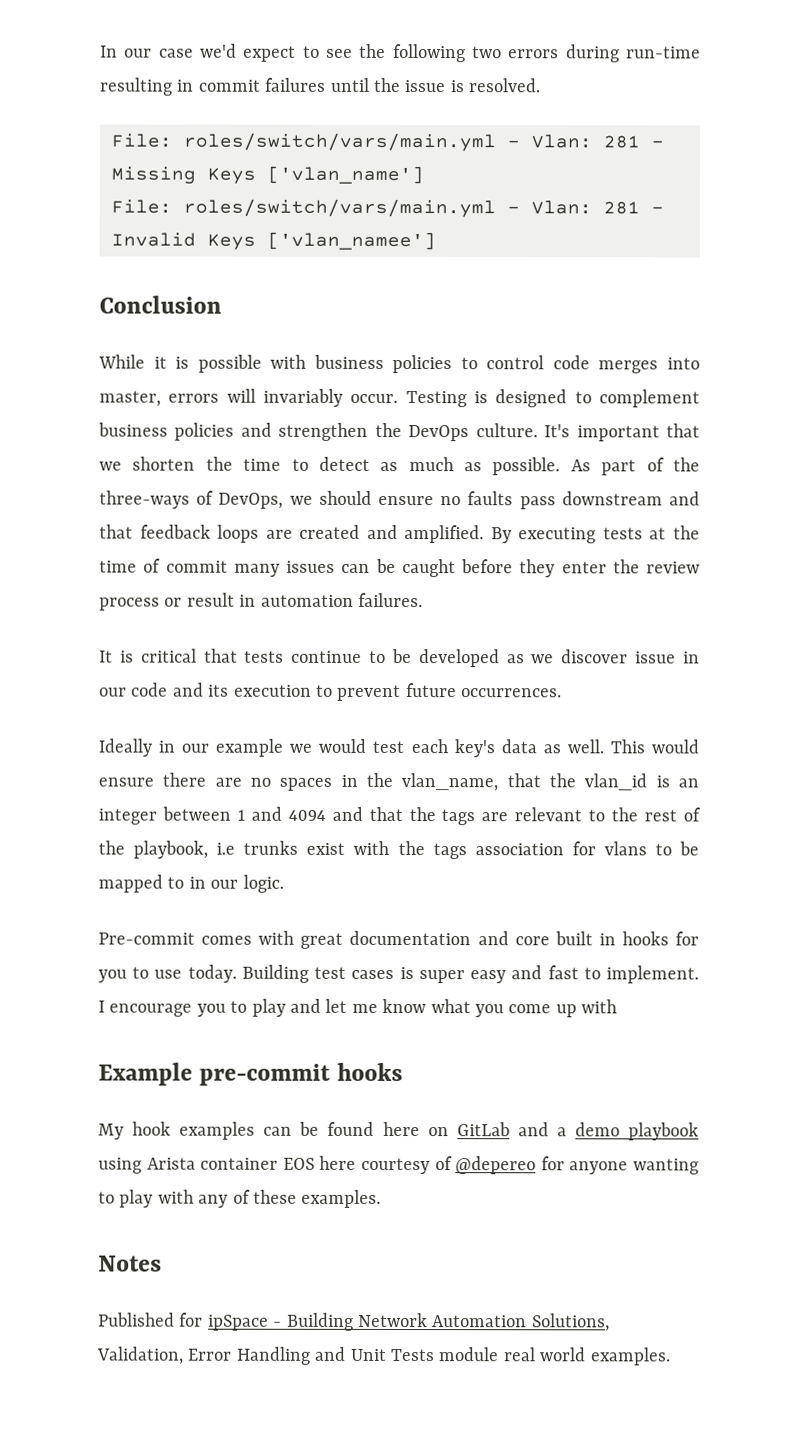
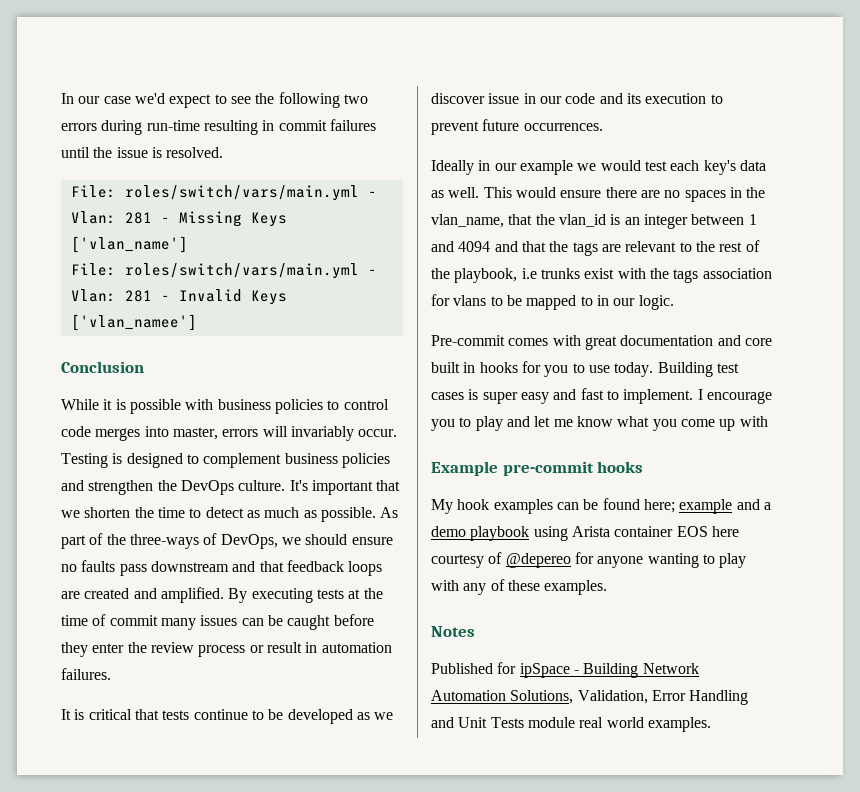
- My hook examples can be found here on GitLab and a demo playbook using Arista container EOS here courtesy of @depereo for anyone wanting to play with any of these examples.
+ My hook examples can be found here; example and a demo playbook using Arista container EOS here courtesy of @depereo for anyone wanting to play with any of these examples.

